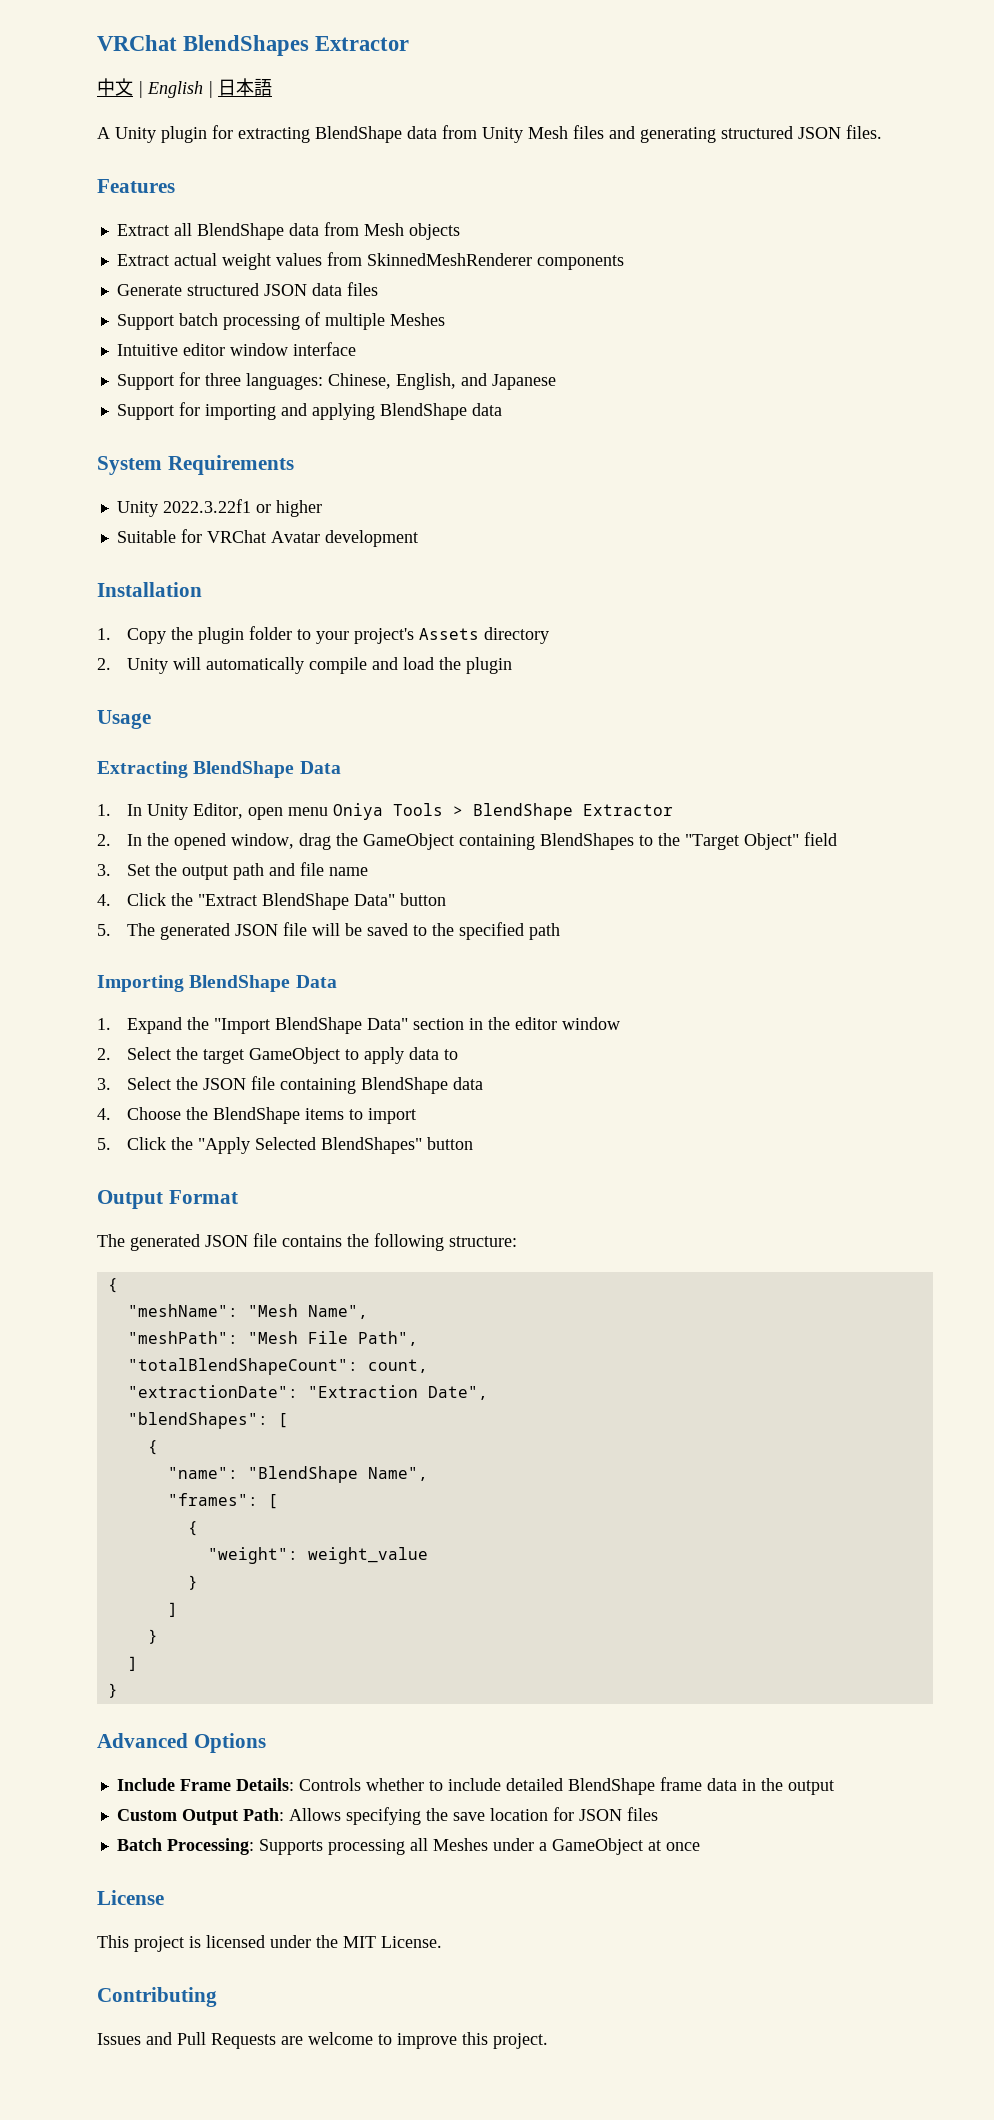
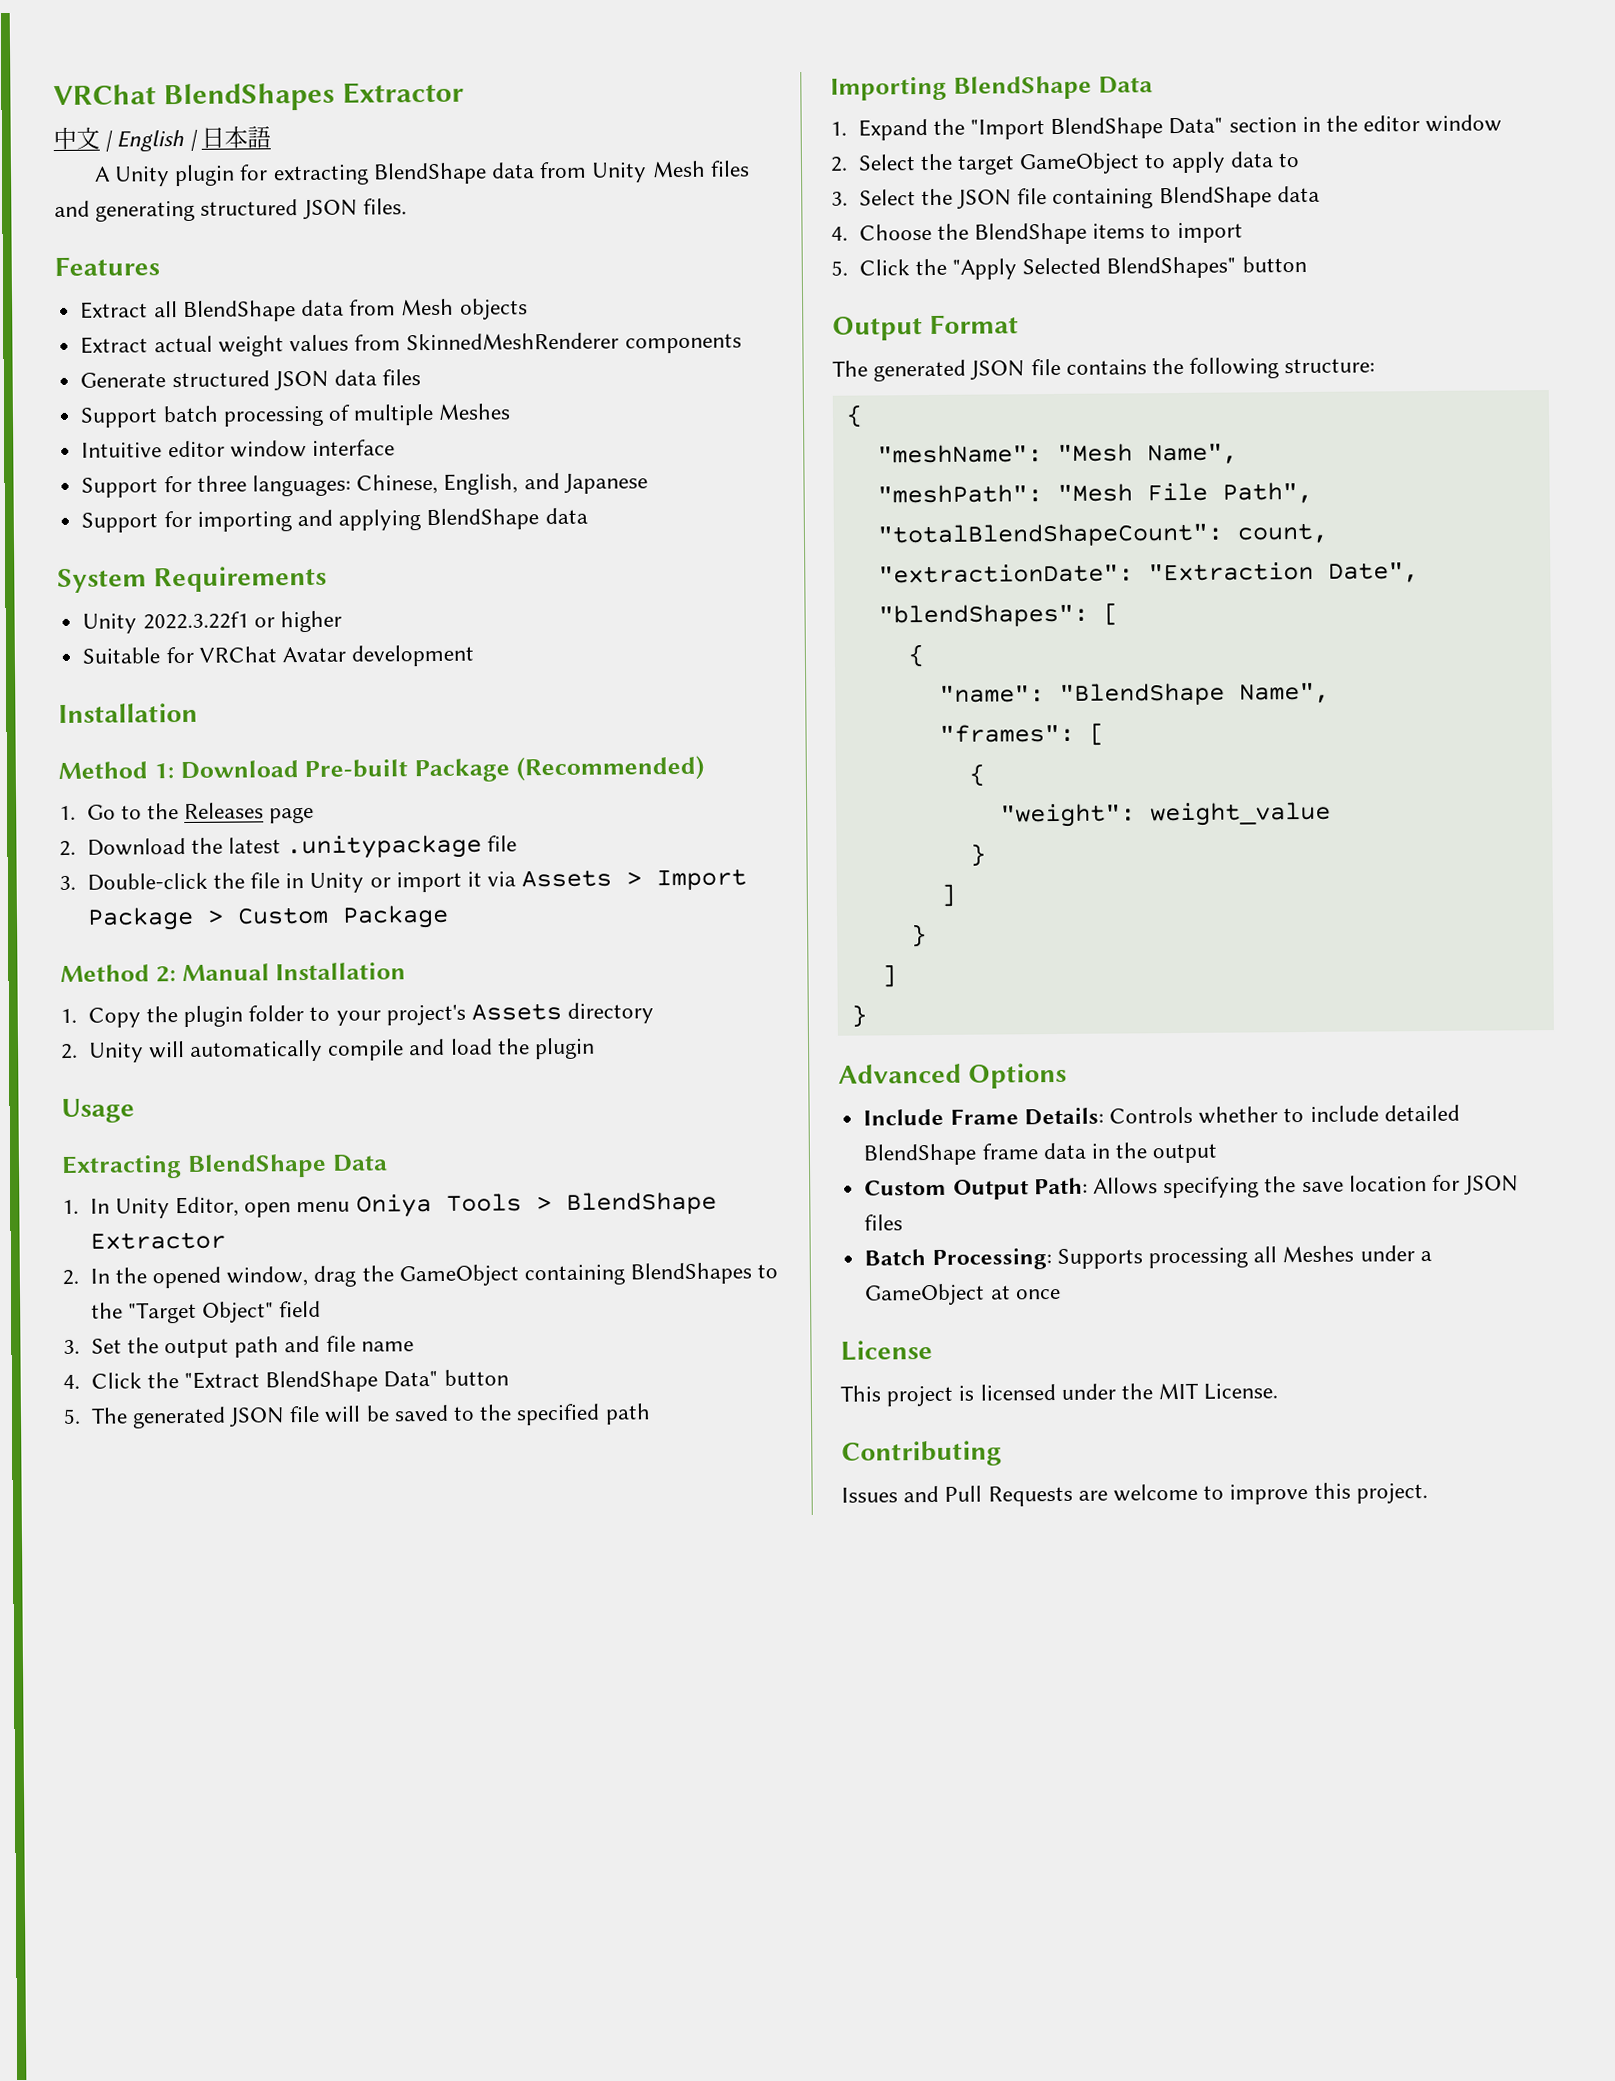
+ Method 1: Download Pre-built Package (Recommended)
+ 1. Go to the Releases page
+ 2. Download the latest .unitypackage file
+ 3. Double-click the file in Unity or import it via Assets > Import Package > Custom Package
+ Method 2: Manual Installation

